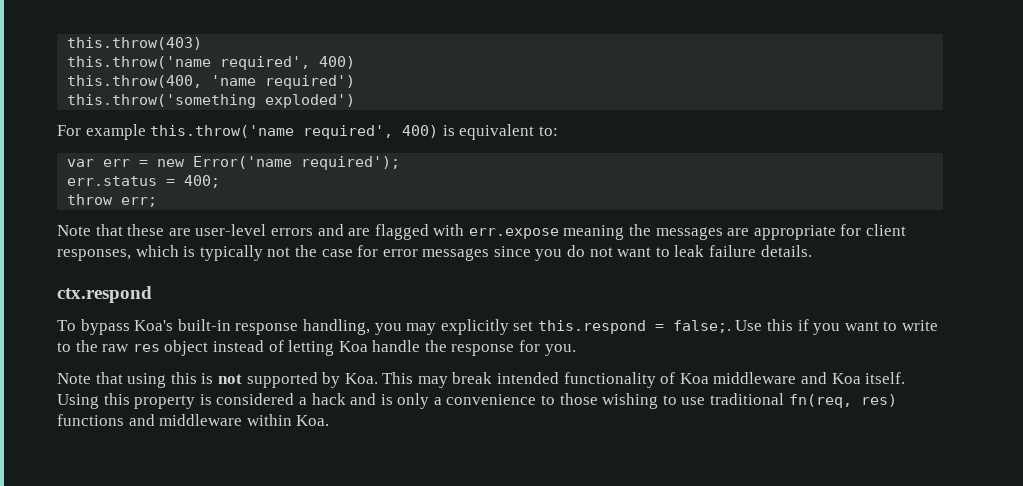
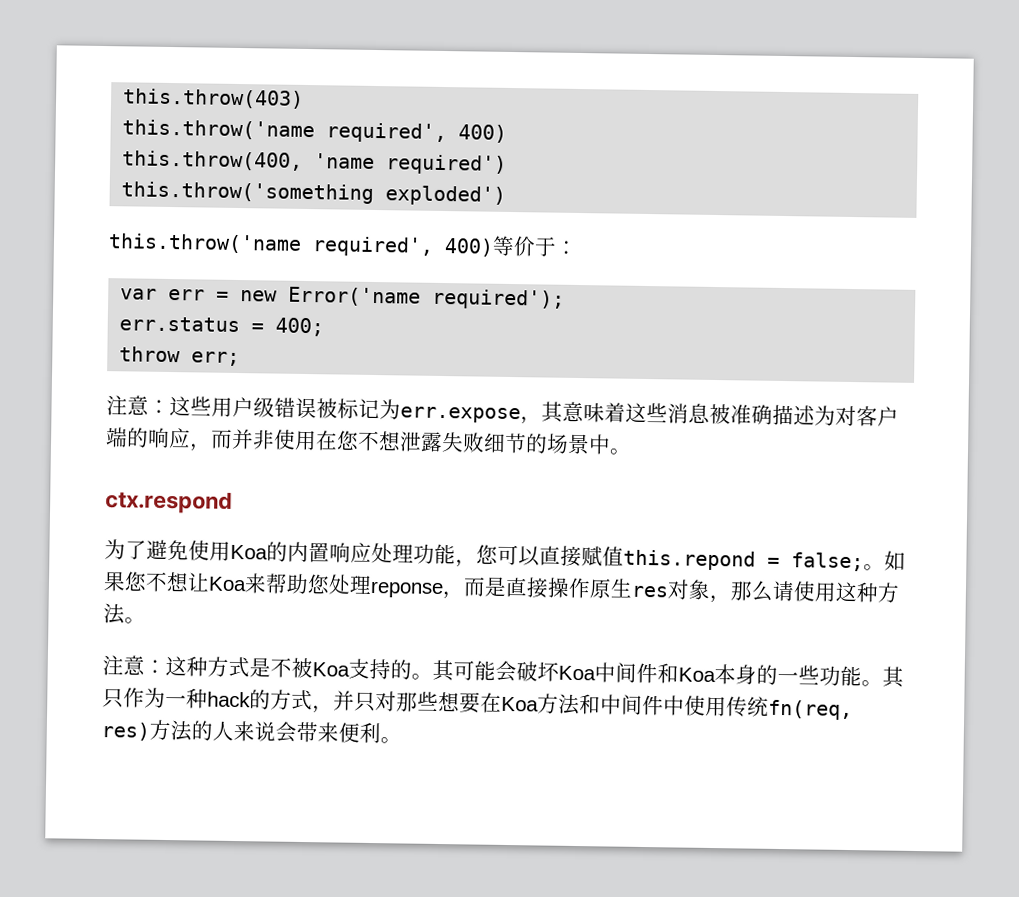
- For example this.throw('name required', 400) is equivalent to:
+ this.throw('name required', 400)等价于：
- Note that these are user-level errors and are flagged with err.expose meaning the messages are appropriate for client responses, which is typically not the case for error messages since you do not want to leak failure details.
+ 注意：这些用户级错误被标记为err.expose，其意味着这些消息被准确描述为对客户端的响应，而并非使用在您不想泄露失败细节的场景中。
  ctx.respond
- To bypass Koa's built-in response handling, you may explicitly set this.respond = false;. Use this if you want to write to the raw res object instead of letting Koa handle the response for you.
- Note that using this is not supported by Koa. This may break intended functionality of Koa middleware and Koa itself. Using this property is considered a hack and is only a convenience to those wishing to use traditional fn(req, res) functions and middleware within Koa.
+ 为了避免使用Koa的内置响应处理功能，您可以直接赋值this.repond = false;。如果您不想让Koa来帮助您处理reponse，而是直接操作原生res对象，那么请使用这种方法。
+ 注意：这种方式是不被Koa支持的。其可能会破坏Koa中间件和Koa本身的一些功能。其只作为一种hack的方式，并只对那些想要在Koa方法和中间件中使用传统fn(req, res)方法的人来说会带来便利。

